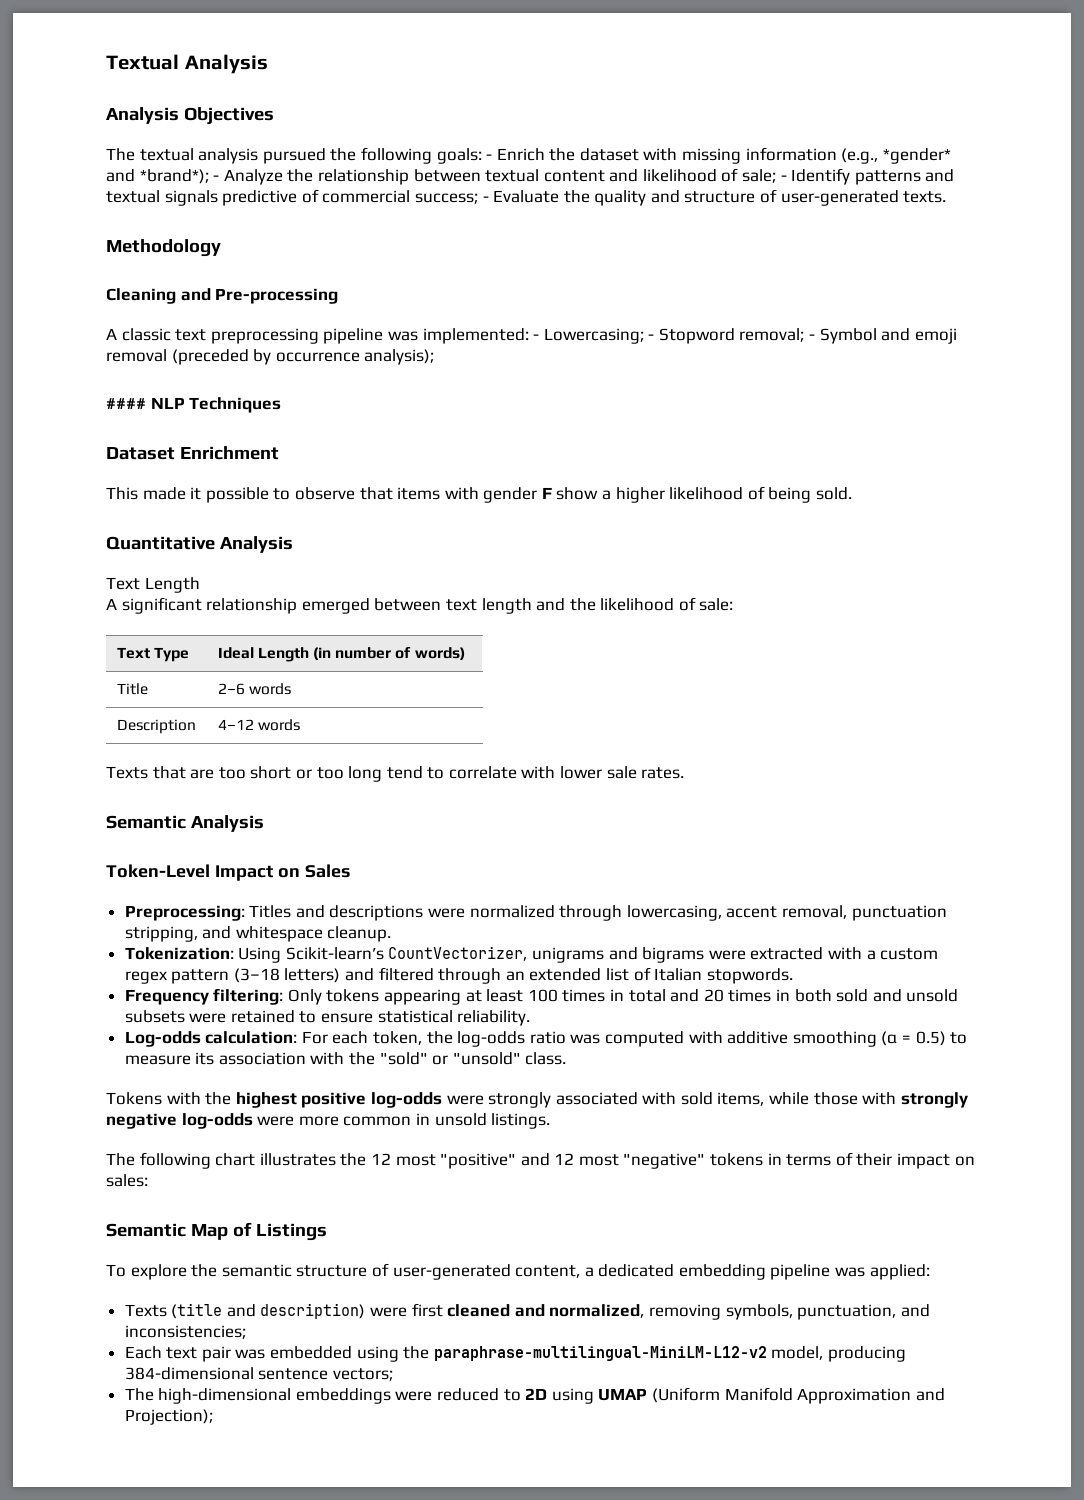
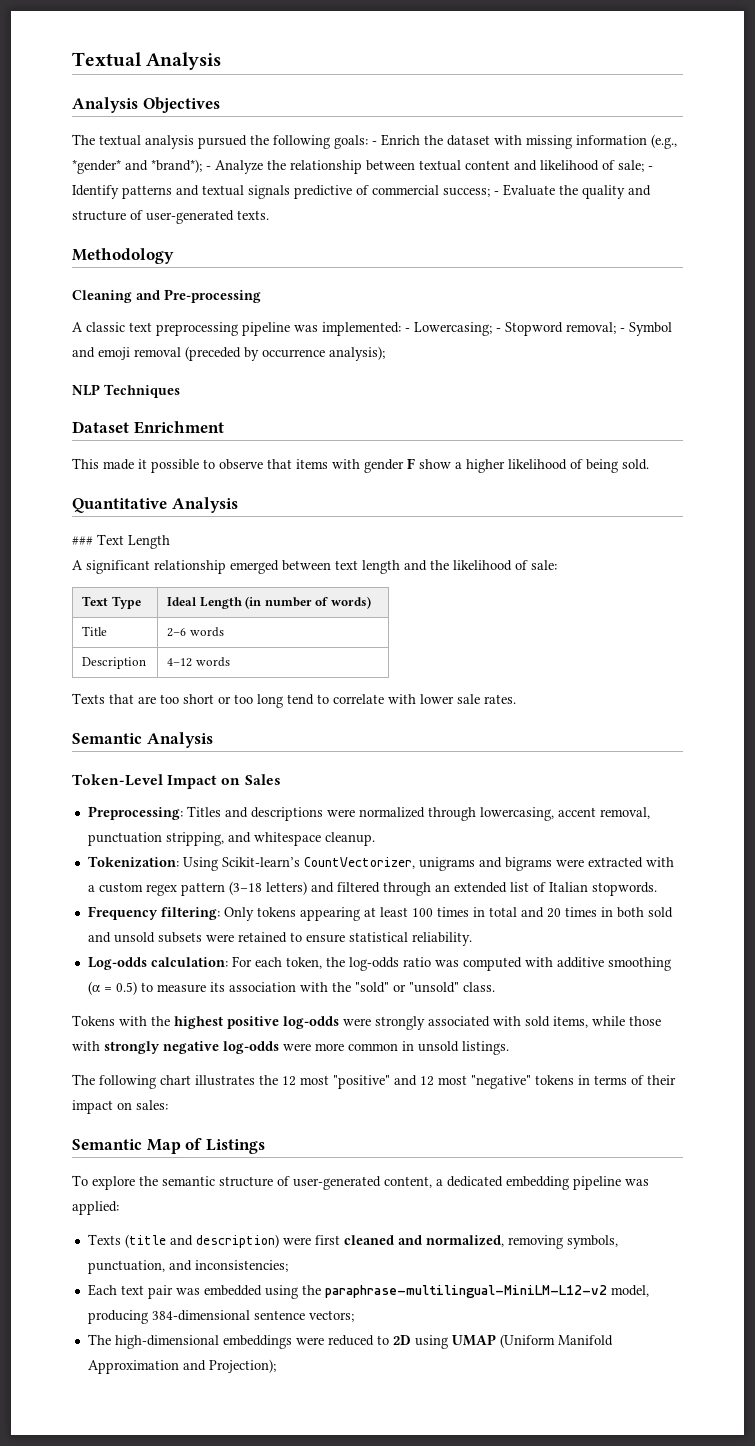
- #### NLP Techniques
+ NLP Techniques
- Text Length
+ ### Text Length

